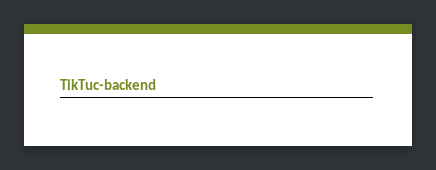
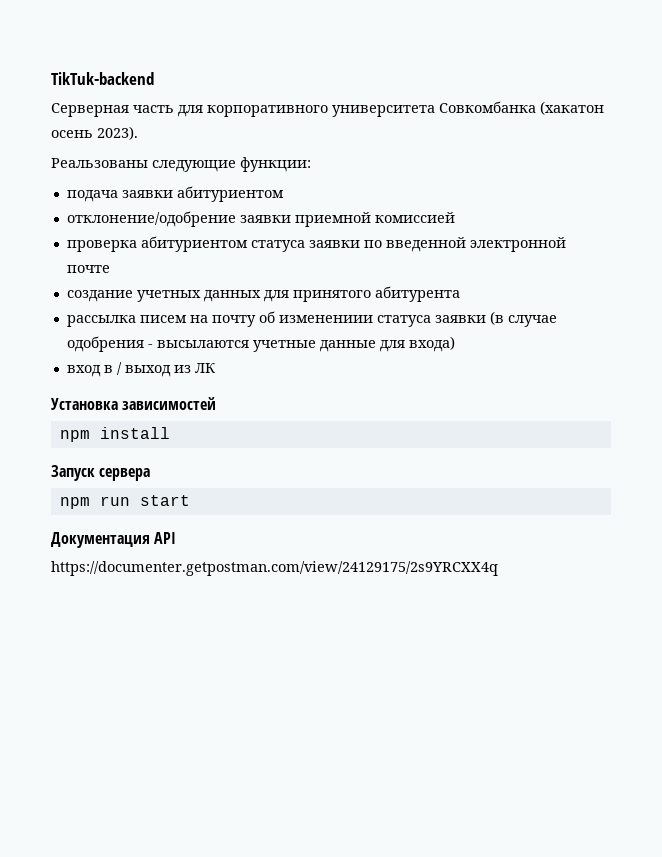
- TikTuc-backend
+ TikTuk-backend
+ Серверная часть для корпоративного университета Совкомбанка (хакатон осень 2023).
+ Реальзованы следующие функции:
+ подача заявки абитуриентом
+ отклонение/одобрение заявки приемной комиссией
+ проверка абитуриентом статуса заявки по введенной электронной почте
+ создание учетных данных для принятого абитурента
+ рассылка писем на почту об изменениии статуса заявки (в случае одобрения - высылаются учетные данные для входа)
+ вход в / выход из ЛК
+ Установка зависимостей
+ npm install
+ Запуск сервера
+ npm run start
+ Документация API
+ https://documenter.getpostman.com/view/24129175/2s9YRCXX4q

